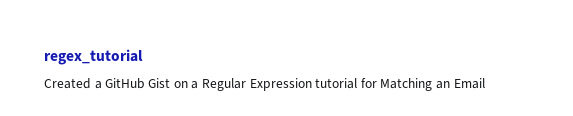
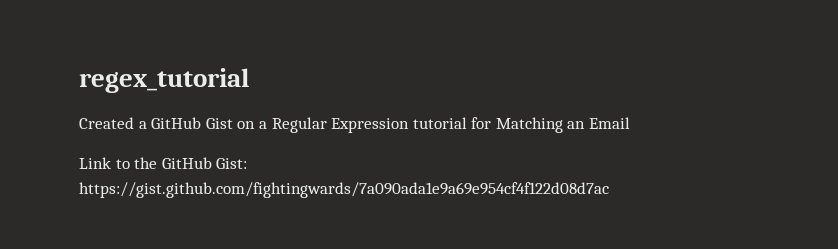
+ Link to the GitHub Gist: https://gist.github.com/fightingwards/7a090ada1e9a69e954cf4f122d08d7ac

